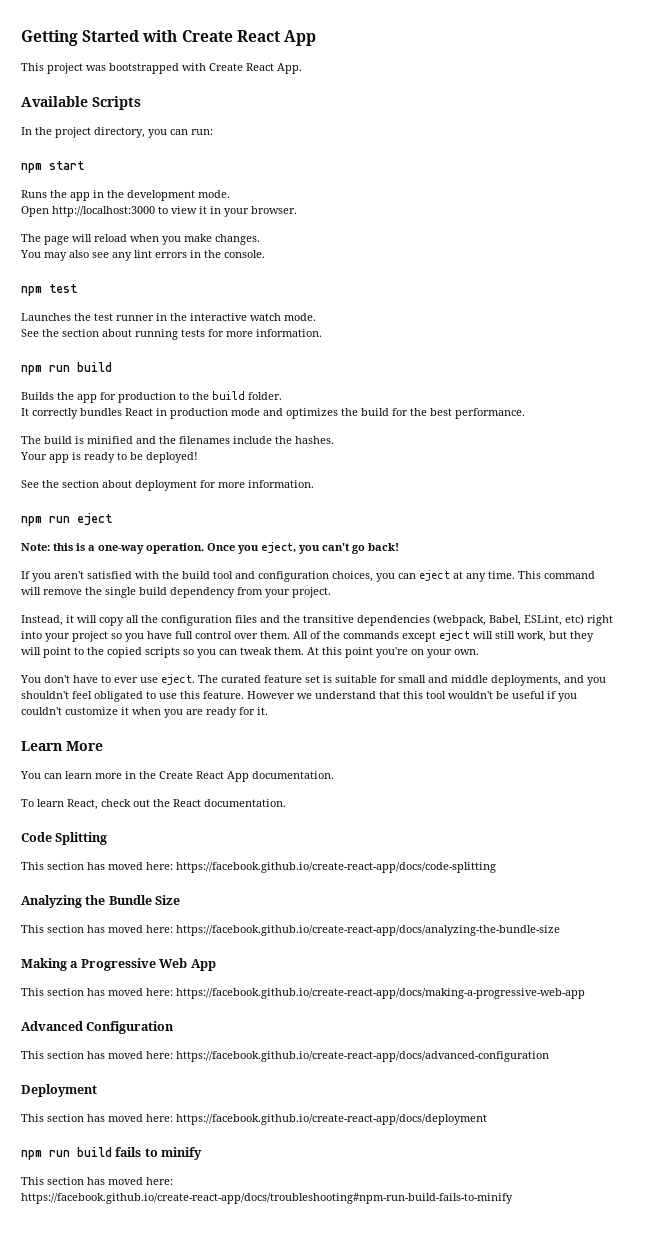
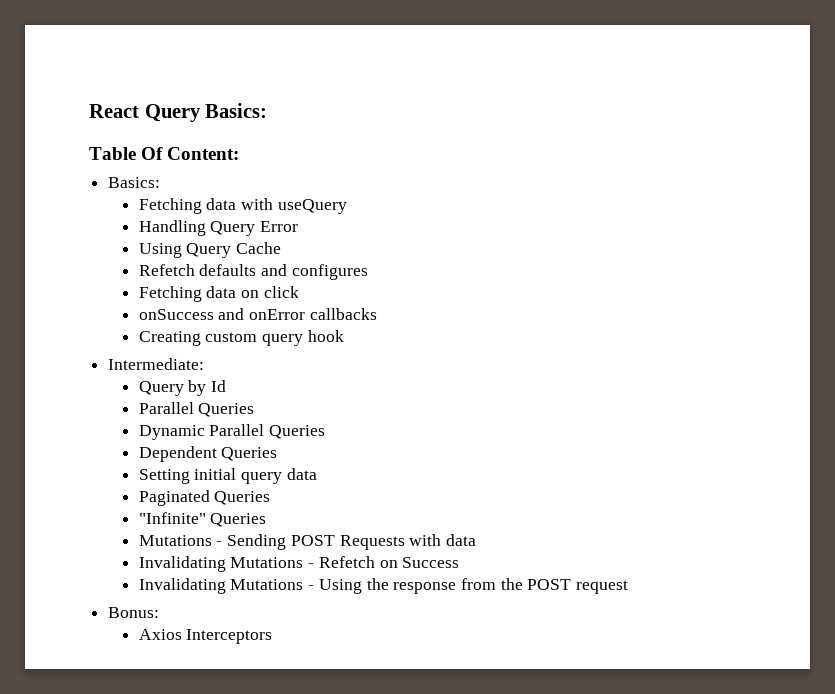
- Getting Started with Create React App
- This project was bootstrapped with Create React App.
- Available Scripts
- In the project directory, you can run:
- npm start
- Runs the app in the development mode.
- Open http://localhost:3000 to view it in your browser.
- The page will reload when you make changes.
- You may also see any lint errors in the console.
- npm test
- Launches the test runner in the interactive watch mode.
- See the section about running tests for more information.
- npm run build
- Builds the app for production to the build folder.
- It correctly bundles React in production mode and optimizes the build for the best performance.
- The build is minified and the filenames include the hashes.
- Your app is ready to be deployed!
- See the section about deployment for more information.
- npm run eject
- Note: this is a one-way operation. Once you eject, you can't go back!
- If you aren't satisfied with the build tool and configuration choices, you can eject at any time. This command will remove the single build dependency from your project.
- Instead, it will copy all the configuration files and the transitive dependencies (webpack, Babel, ESLint, etc) right into your project so you have full control over them. All of the commands except eject will still work, but they will point to the copied scripts so you can tweak them. At this point you're on your own.
- You don't have to ever use eject. The curated feature set is suitable for small and middle deployments, and you shouldn't feel obligated to use this feature. However we understand that this tool wouldn't be useful if you couldn't customize it when you are ready for it.
- Learn More
- You can learn more in the Create React App documentation.
- To learn React, check out the React documentation.
- Code Splitting
- This section has moved here: https://facebook.github.io/create-react-app/docs/code-splitting
- Analyzing the Bundle Size
- This section has moved here: https://facebook.github.io/create-react-app/docs/analyzing-the-bundle-size
- Making a Progressive Web App
- This section has moved here: https://facebook.github.io/create-react-app/docs/making-a-progressive-web-app
- Advanced Configuration
- This section has moved here: https://facebook.github.io/create-react-app/docs/advanced-configuration
- Deployment
- This section has moved here: https://facebook.github.io/create-react-app/docs/deployment
- npm run build fails to minify
- This section has moved here: https://facebook.github.io/create-react-app/docs/troubleshooting#npm-run-build-fails-to-minify
+ React Query Basics:
+ Table Of Content:
+ Basics:
+ Fetching data with useQuery
+ Handling Query Error
+ Using Query Cache
+ Refetch defaults and configures
+ Fetching data on click
+ onSuccess and onError callbacks
+ Creating custom query hook
+ Intermediate:
+ Query by Id
+ Parallel Queries
+ Dynamic Parallel Queries
+ Dependent Queries
+ Setting initial query data
+ Paginated Queries
+ "Infinite" Queries
+ Mutations - Sending POST Requests with data
+ Invalidating Mutations - Refetch on Success
+ Invalidating Mutations - Using the response from the POST request
+ Bonus:
+ Axios Interceptors

